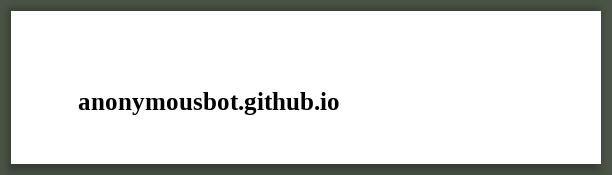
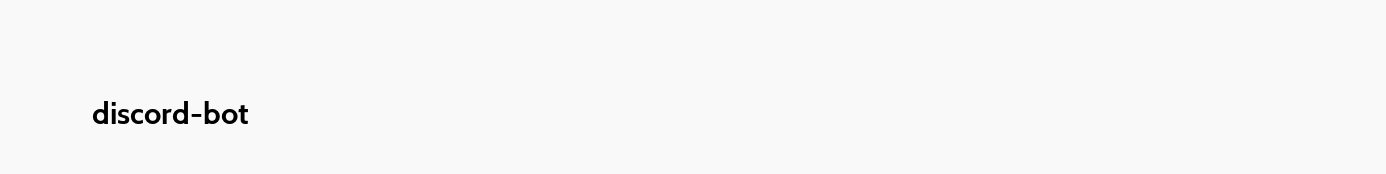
- anonymousbot.github.io
+ discord-bot

